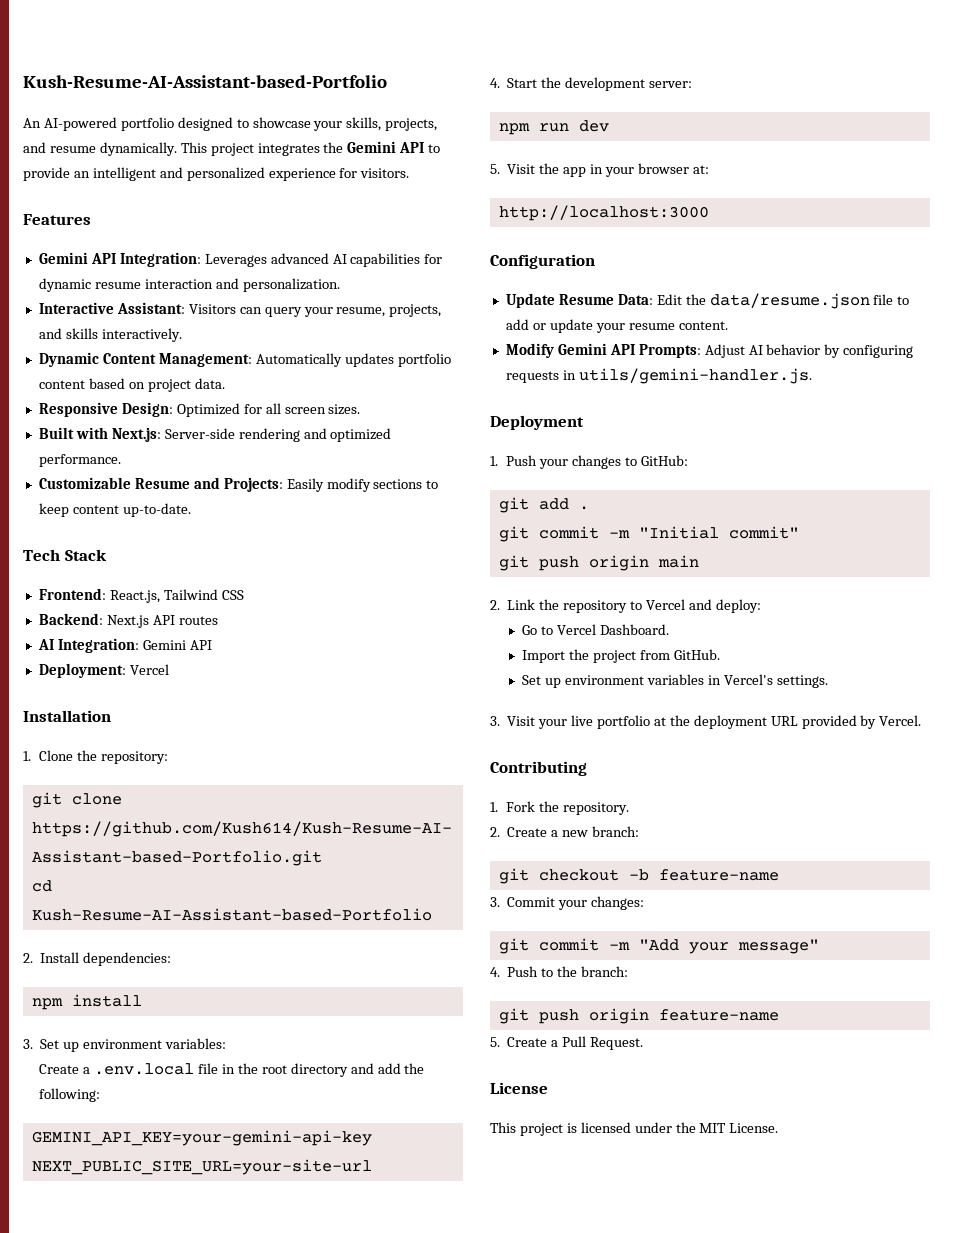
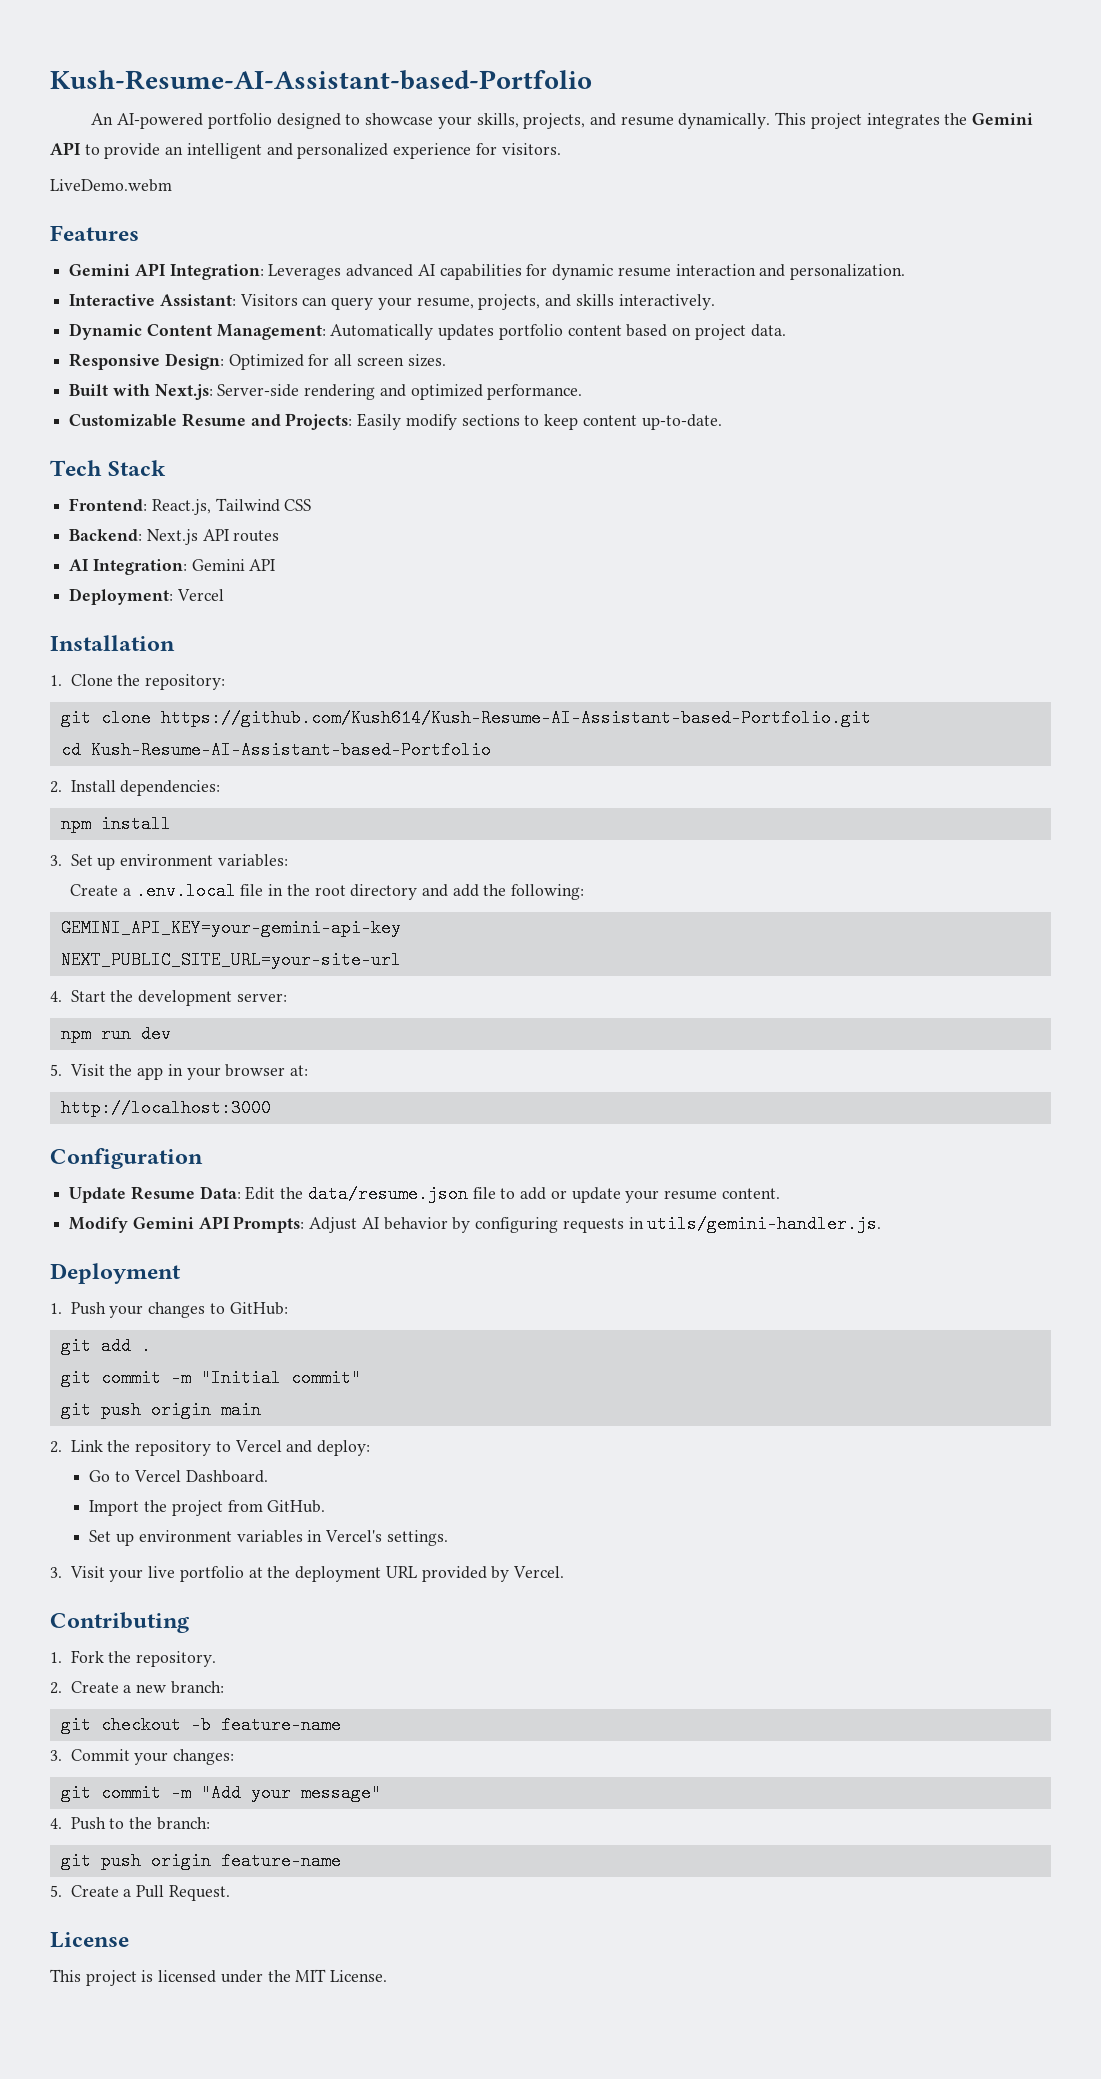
+ LiveDemo.webm

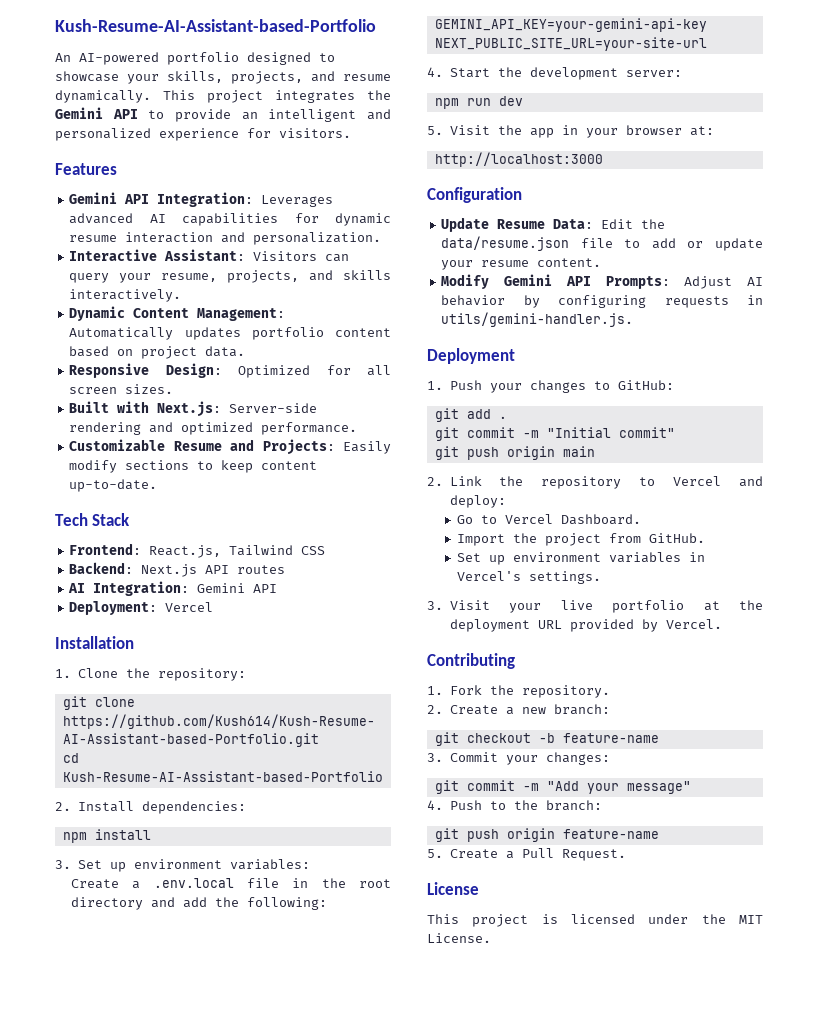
- LiveDemo.webm

